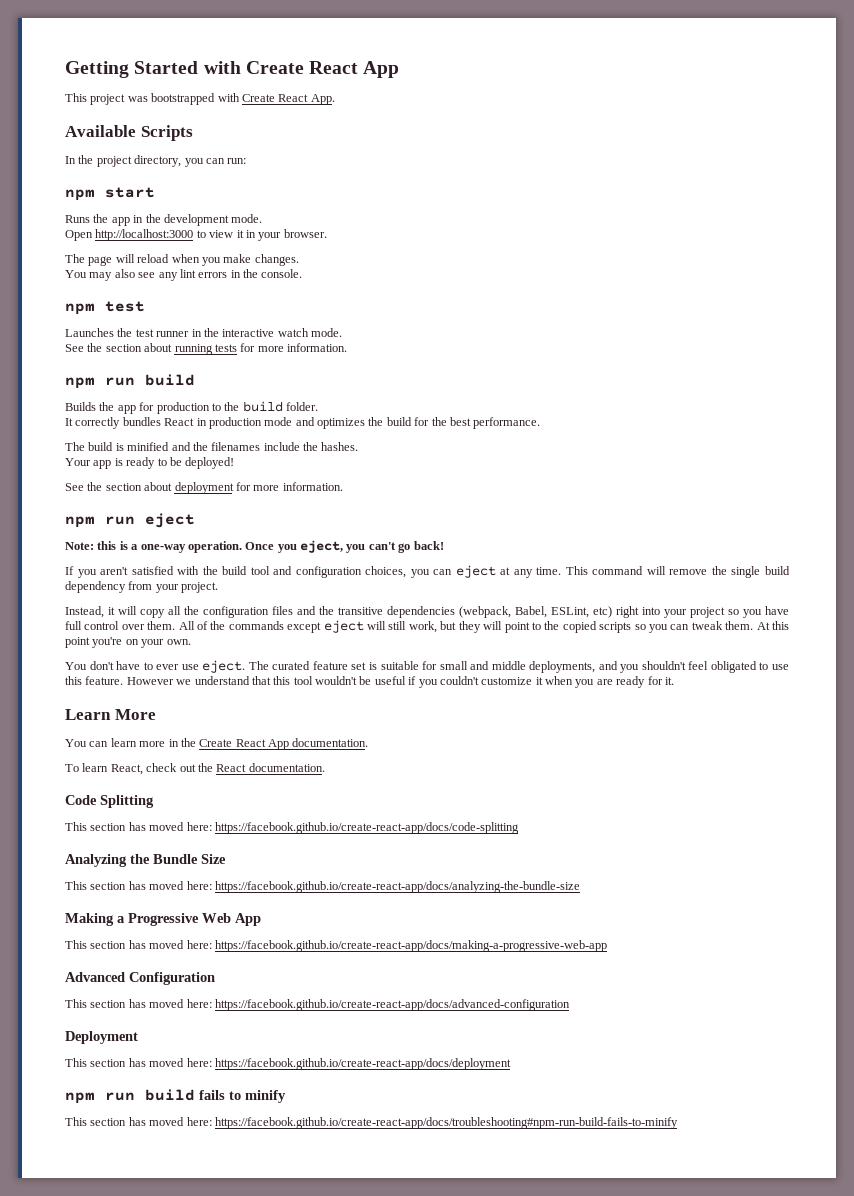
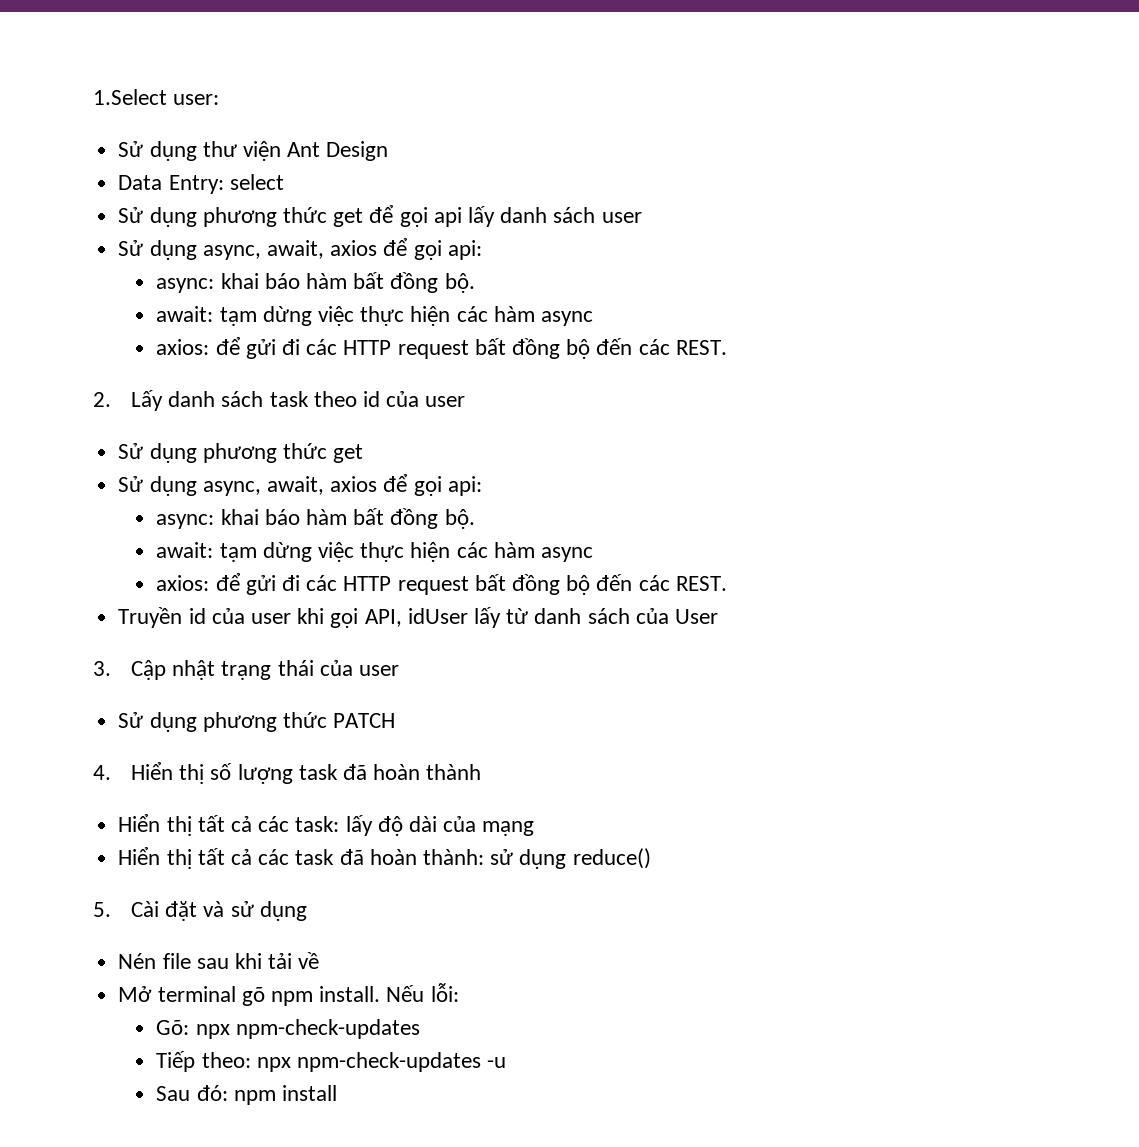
- Getting Started with Create React App
- This project was bootstrapped with Create React App.
- Available Scripts
- In the project directory, you can run:
- npm start
- Runs the app in the development mode.
- Open http://localhost:3000 to view it in your browser.
- The page will reload when you make changes.
- You may also see any lint errors in the console.
- npm test
- Launches the test runner in the interactive watch mode.
- See the section about running tests for more information.
- npm run build
- Builds the app for production to the build folder.
- It correctly bundles React in production mode and optimizes the build for the best performance.
- The build is minified and the filenames include the hashes.
- Your app is ready to be deployed!
- See the section about deployment for more information.
- npm run eject
- Note: this is a one-way operation. Once you eject, you can't go back!
- If you aren't satisfied with the build tool and configuration choices, you can eject at any time. This command will remove the single build dependency from your project.
- Instead, it will copy all the configuration files and the transitive dependencies (webpack, Babel, ESLint, etc) right into your project so you have full control over them. All of the commands except eject will still work, but they will point to the copied scripts so you can tweak them. At this point you're on your own.
- You don't have to ever use eject. The curated feature set is suitable for small and middle deployments, and you shouldn't feel obligated to use this feature. However we understand that this tool wouldn't be useful if you couldn't customize it when you are ready for it.
- Learn More
- You can learn more in the Create React App documentation.
- To learn React, check out the React documentation.
- Code Splitting
- This section has moved here: https://facebook.github.io/create-react-app/docs/code-splitting
- Analyzing the Bundle Size
- This section has moved here: https://facebook.github.io/create-react-app/docs/analyzing-the-bundle-size
- Making a Progressive Web App
- This section has moved here: https://facebook.github.io/create-react-app/docs/making-a-progressive-web-app
- Advanced Configuration
- This section has moved here: https://facebook.github.io/create-react-app/docs/advanced-configuration
- Deployment
- This section has moved here: https://facebook.github.io/create-react-app/docs/deployment
- npm run build fails to minify
- This section has moved here: https://facebook.github.io/create-react-app/docs/troubleshooting#npm-run-build-fails-to-minify
+ 1.Select user:
+ Sử dụng thư viện Ant Design
+ Data Entry: select
+ Sử dụng phương thức get để gọi api lấy danh sách user
+ Sử dụng async, await, axios để gọi api:
+ async: khai báo hàm bất đồng bộ.
+ await: tạm dừng việc thực hiện các hàm async
+ axios: để gửi đi các HTTP request bất đồng bộ đến các REST.
+ 2. Lấy danh sách task theo id của user
+ Sử dụng phương thức get
+ Sử dụng async, await, axios để gọi api:
+ async: khai báo hàm bất đồng bộ.
+ await: tạm dừng việc thực hiện các hàm async
+ axios: để gửi đi các HTTP request bất đồng bộ đến các REST.
+ Truyền id của user khi gọi API, idUser lấy từ danh sách của User
+ 3. Cập nhật trạng thái của user
+ Sử dụng phương thức PATCH
+ 4. Hiển thị số lượng task đã hoàn thành
+ Hiển thị tất cả các task: lấy độ dài của mạng
+ Hiển thị tất cả các task đã hoàn thành: sử dụng reduce()
+ 5. Cài đặt và sử dụng
+ Nén file sau khi tải về
+ Mở terminal gõ npm install. Nếu lỗi:
+ Gõ: npx npm-check-updates
+ Tiếp theo: npx npm-check-updates -u
+ Sau đó: npm install

